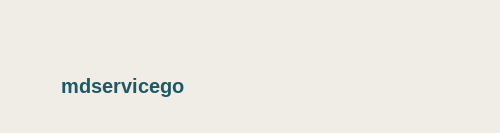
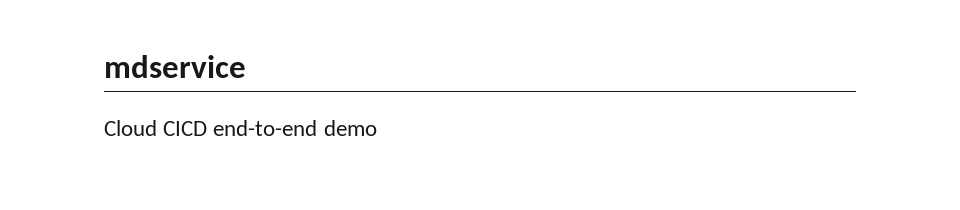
- mdservicego
+ mdservice
+ Cloud CICD end-to-end demo

